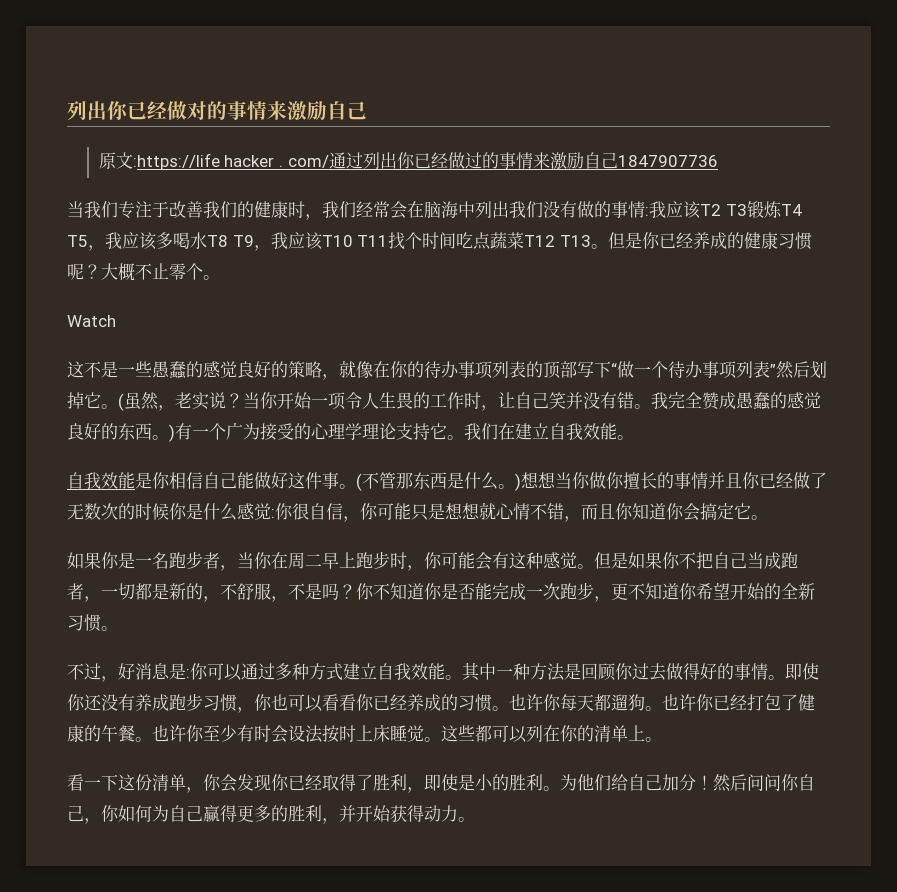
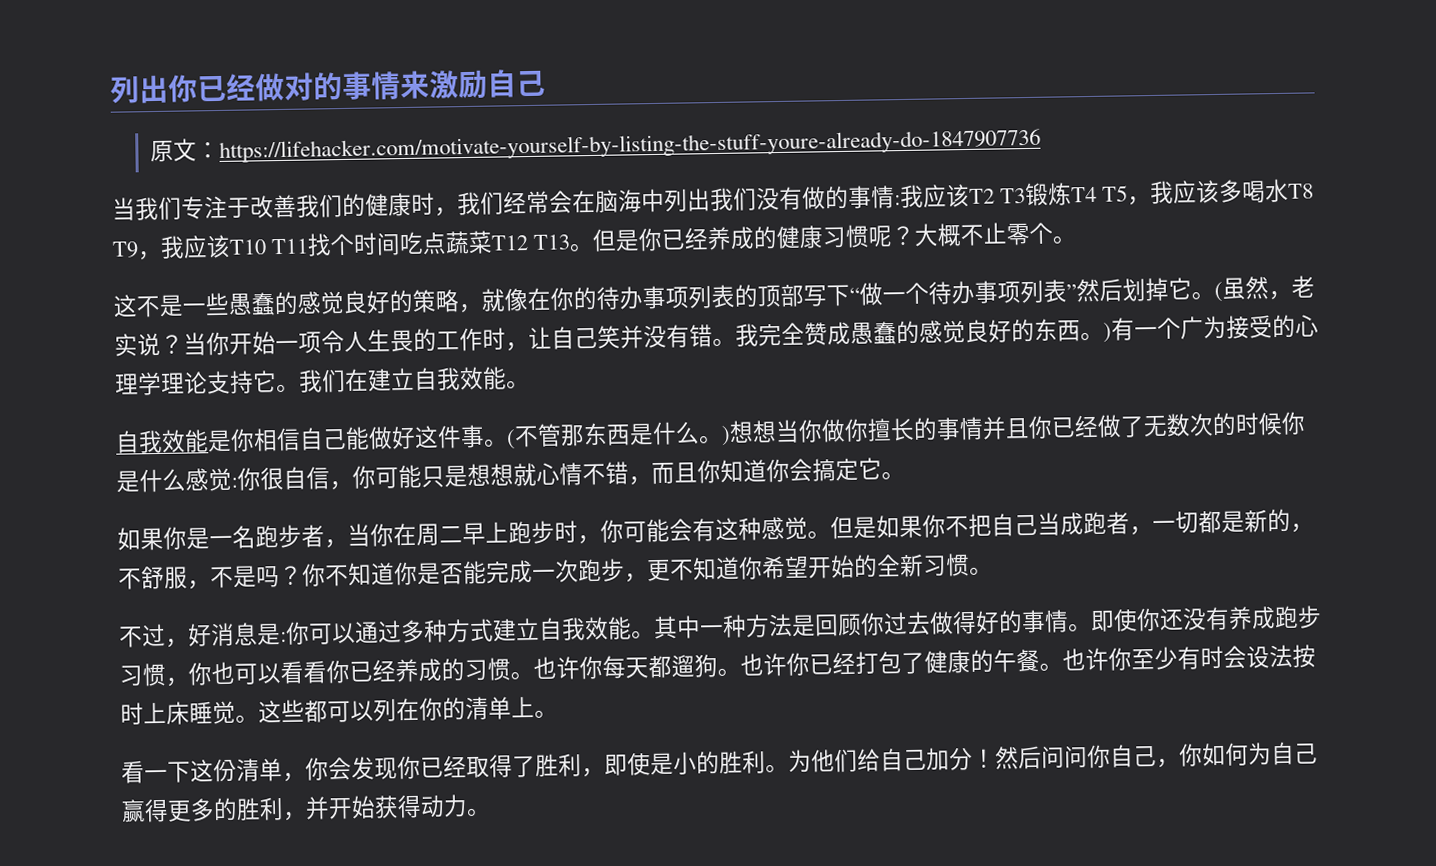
- 原文:https://life hacker . com/通过列出你已经做过的事情来激励自己1847907736
+ 原文：https://lifehacker.com/motivate-yourself-by-listing-the-stuff-youre-already-do-1847907736
- Watch

